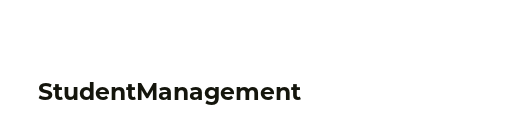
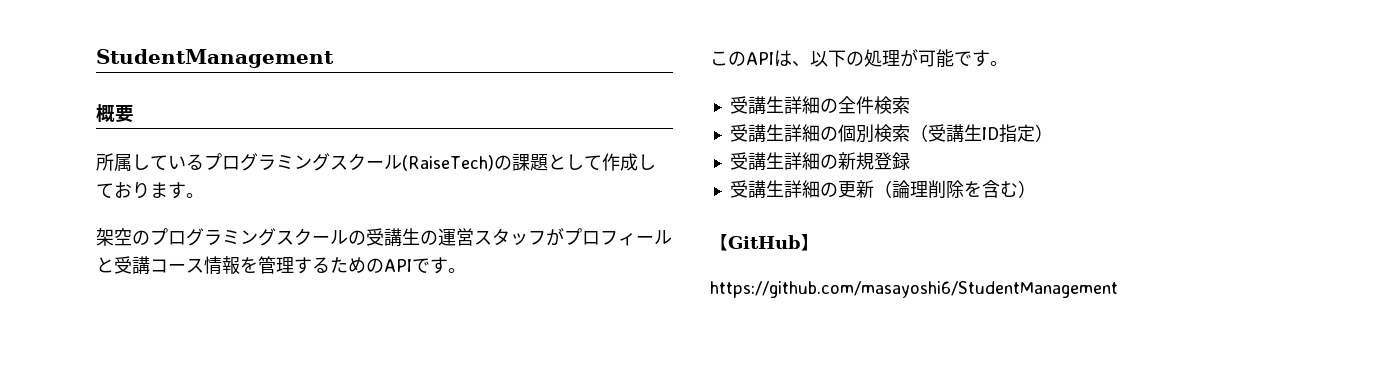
+ 概要
+ 所属しているプログラミングスクール(RaiseTech)の課題として作成しております。
+ 架空のプログラミングスクールの受講生の運営スタッフがプロフィールと受講コース情報を管理するためのAPIです。
+ このAPIは、以下の処理が可能です。
+ 受講生詳細の全件検索
+ 受講生詳細の個別検索（受講生ID指定）
+ 受講生詳細の新規登録
+ 受講生詳細の更新（論理削除を含む）
+ 【GitHub】
+ https://github.com/masayoshi6/StudentManagement

